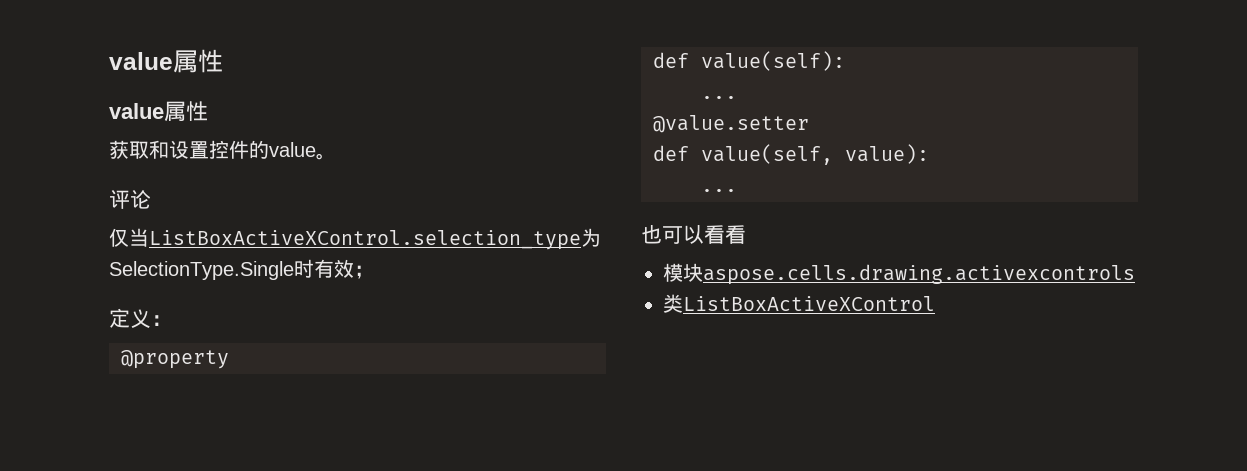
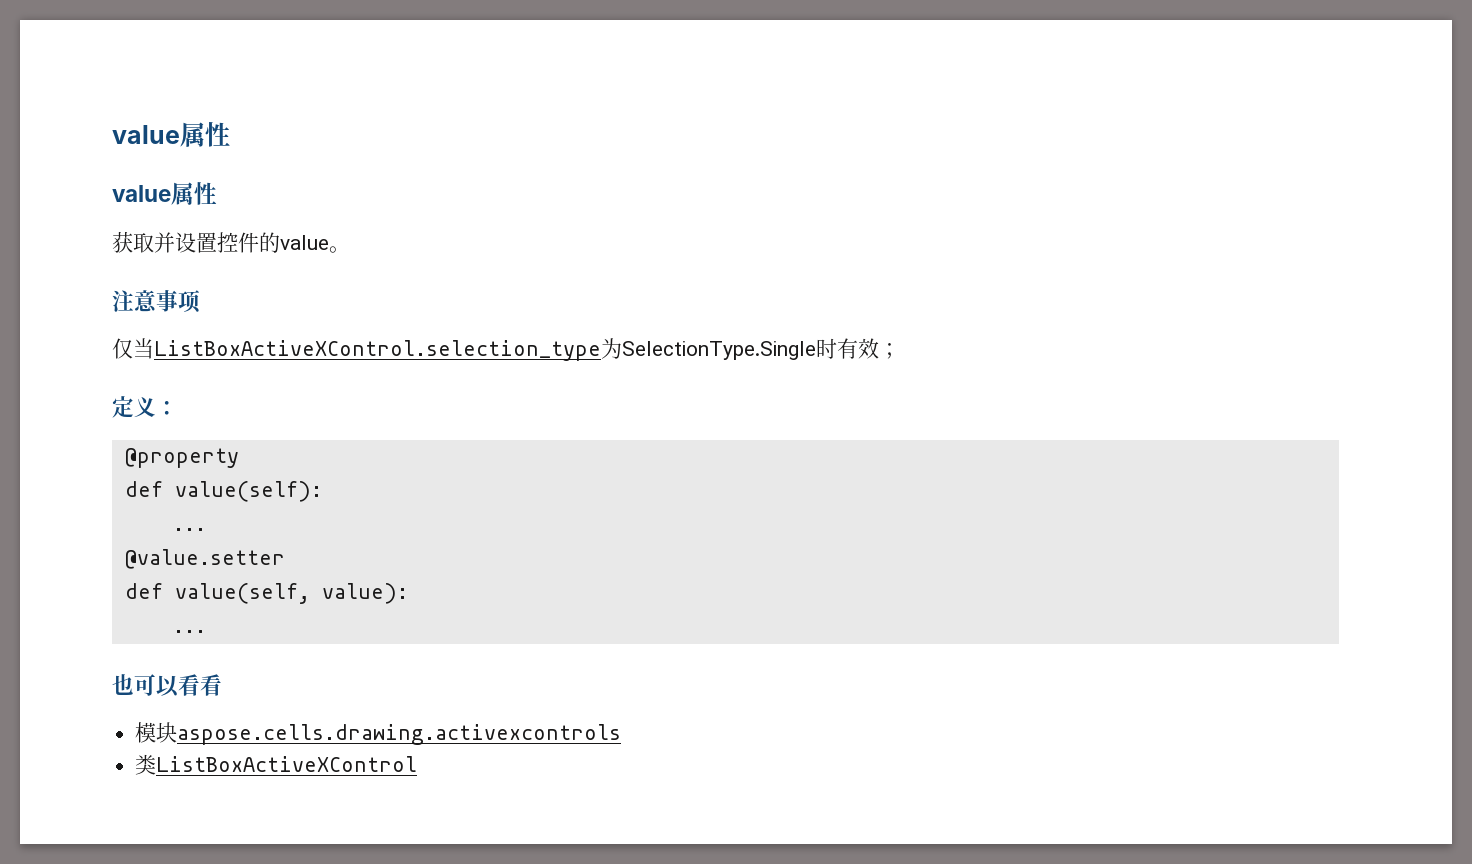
- 获取和设置控件的value。
+ 获取并设置控件的value。
- 评论
+ 注意事项

